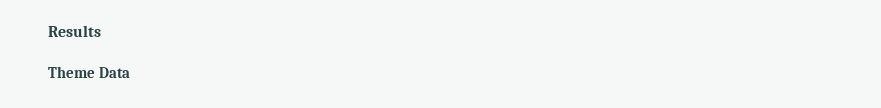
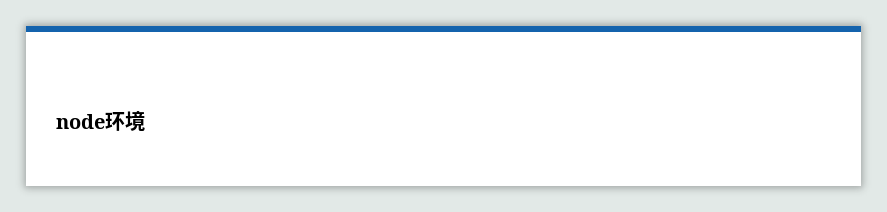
- Results
- Theme Data
+ node环境

